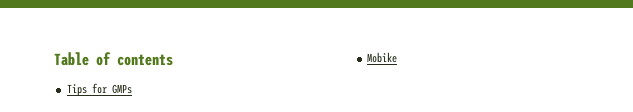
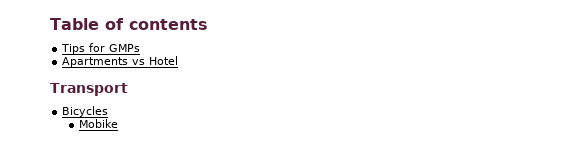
+ Apartments vs Hotel
+ Transport
+ Bicycles

